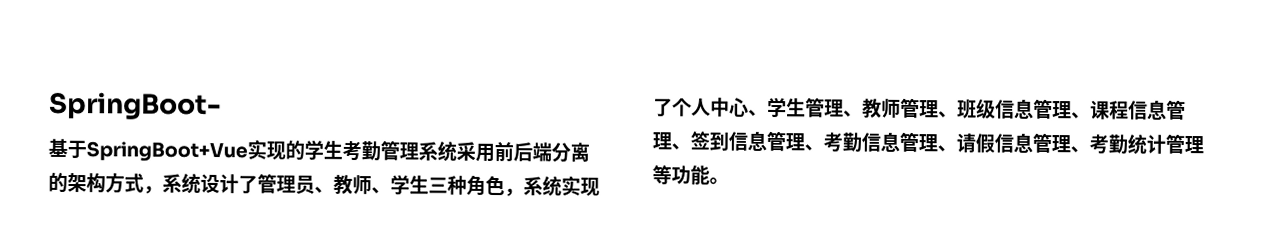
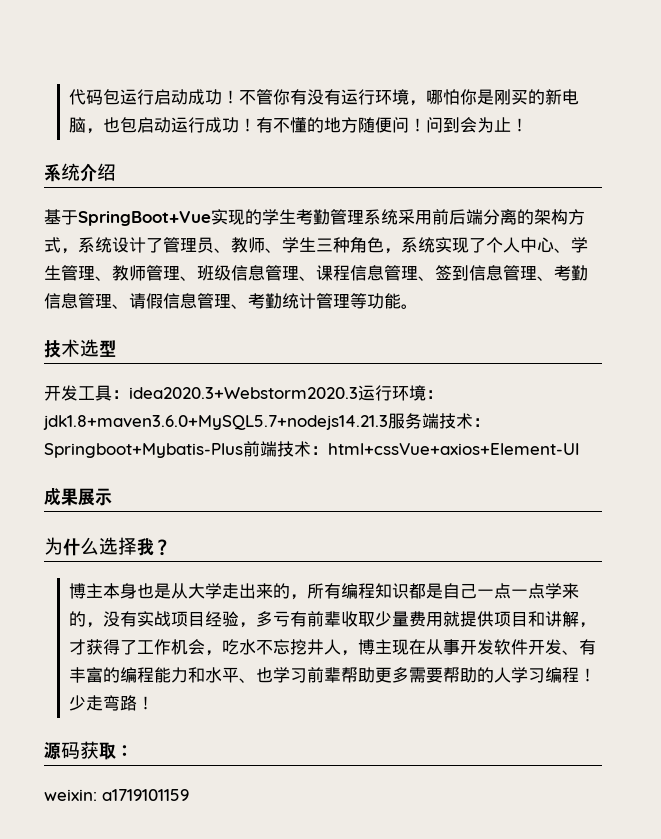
- SpringBoot-
+ 代码包运行启动成功！不管你有没有运行环境，哪怕你是刚买的新电脑，也包启动运行成功！有不懂的地方随便问！问到会为止！
+ 系统介绍
+ 技术选型
+ 开发工具：idea2020.3+Webstorm2020.3运行环境：jdk1.8+maven3.6.0+MySQL5.7+nodejs14.21.3服务端技术：Springboot+Mybatis-Plus前端技术：html+cssVue+axios+Element-UI
+ 成果展示
+ 为什么选择我？
+ 博主本身也是从大学走出来的，所有编程知识都是自己一点一点学来的，没有实战项目经验，多亏有前辈收取少量费用就提供项目和讲解，才获得了工作机会，吃水不忘挖井人，博主现在从事开发软件开发、有丰富的编程能力和水平、也学习前辈帮助更多需要帮助的人学习编程！少走弯路！
+ 源码获取：
+ weixin: a1719101159

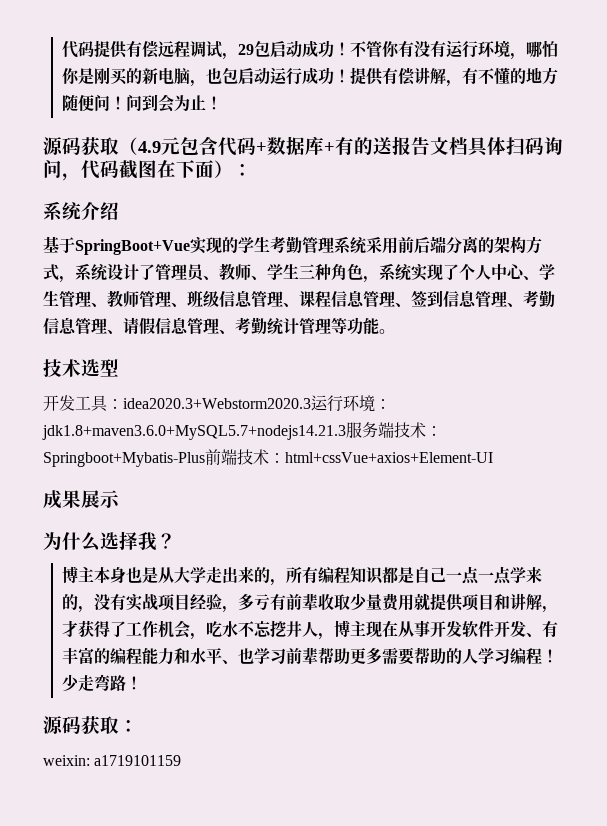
- 代码包运行启动成功！
+ 代码提供有偿远程调试，29包启动成功！
- 有不懂的地方随便问！
+ 提供有偿讲解，有不懂的地方随便问！
+ 源码获取（4.9元包含代码+数据库+有的送报告文档具体扫码询问，代码截图在下面）：

